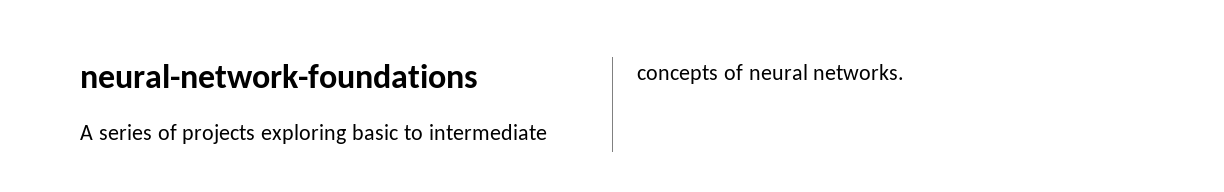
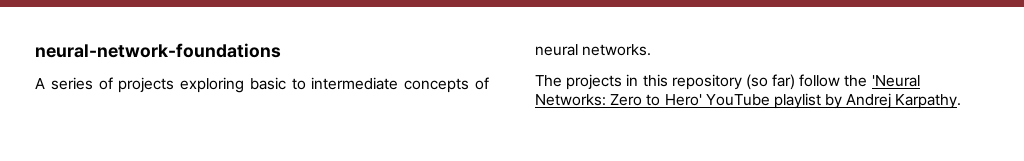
+ The projects in this repository (so far) follow the 'Neural Networks: Zero to Hero' YouTube playlist by Andrej Karpathy.

